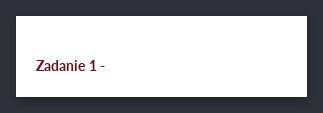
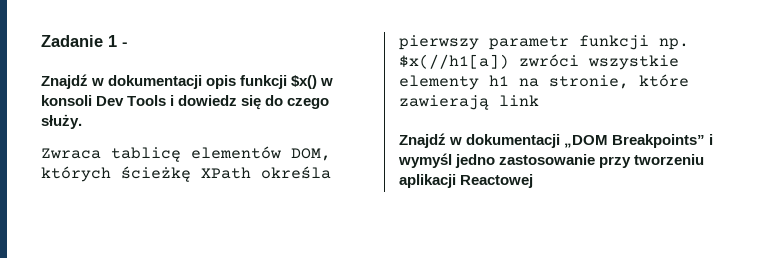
+ Znajdź w dokumentacji opis funkcji $x() w konsoli Dev Tools i dowiedz się do czego służy.
+ Zwraca tablicę elementów DOM, których ścieżkę XPath określa pierwszy parametr funkcji np. $x(//h1[a]) zwróci wszystkie elementy h1 na stronie, które zawierają link
+ Znajdź w dokumentacji „DOM Breakpoints” i wymyśl jedno zastosowanie przy tworzeniu aplikacji Reactowej

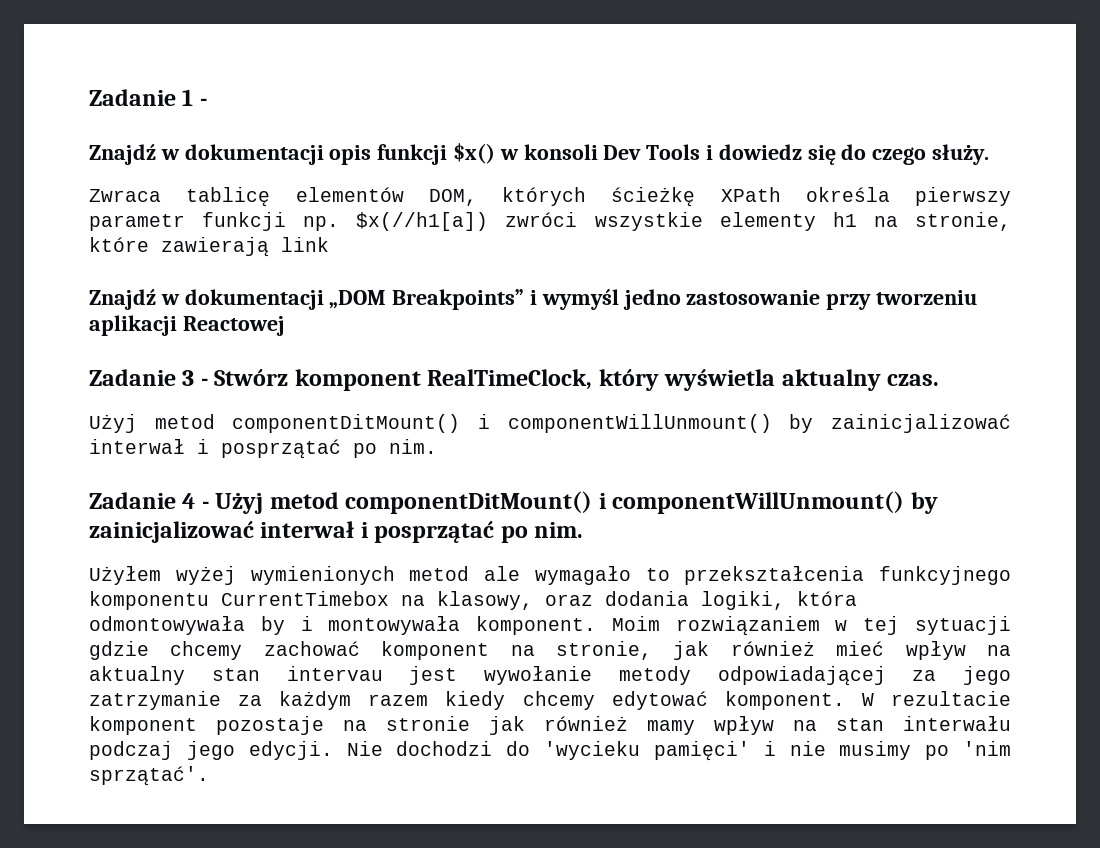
+ Zadanie 3 - Stwórz komponent RealTimeClock, który wyświetla aktualny czas.
+ Użyj metod componentDitMount() i componentWillUnmount() by zainicjalizować interwał i posprzątać po nim.
+ Zadanie 4 - Użyj metod componentDitMount() i componentWillUnmount() by zainicjalizować interwał i posprzątać po nim.
+ Użyłem wyżej wymienionych metod ale wymagało to przekształcenia funkcyjnego komponentu CurrentTimebox na klasowy, oraz dodania logiki, która odmontowywała by i montowywała komponent. Moim rozwiązaniem w tej sytuacji gdzie chcemy zachować komponent na stronie, jak również mieć wpływ na aktualny stan intervau jest wywołanie metody odpowiadającej za jego zatrzymanie za każdym razem kiedy chcemy edytować komponent. W rezultacie komponent pozostaje na stronie jak również mamy wpływ na stan interwału podczaj jego edycji. Nie dochodzi do 'wycieku pamięci' i nie musimy po 'nim sprzątać'.

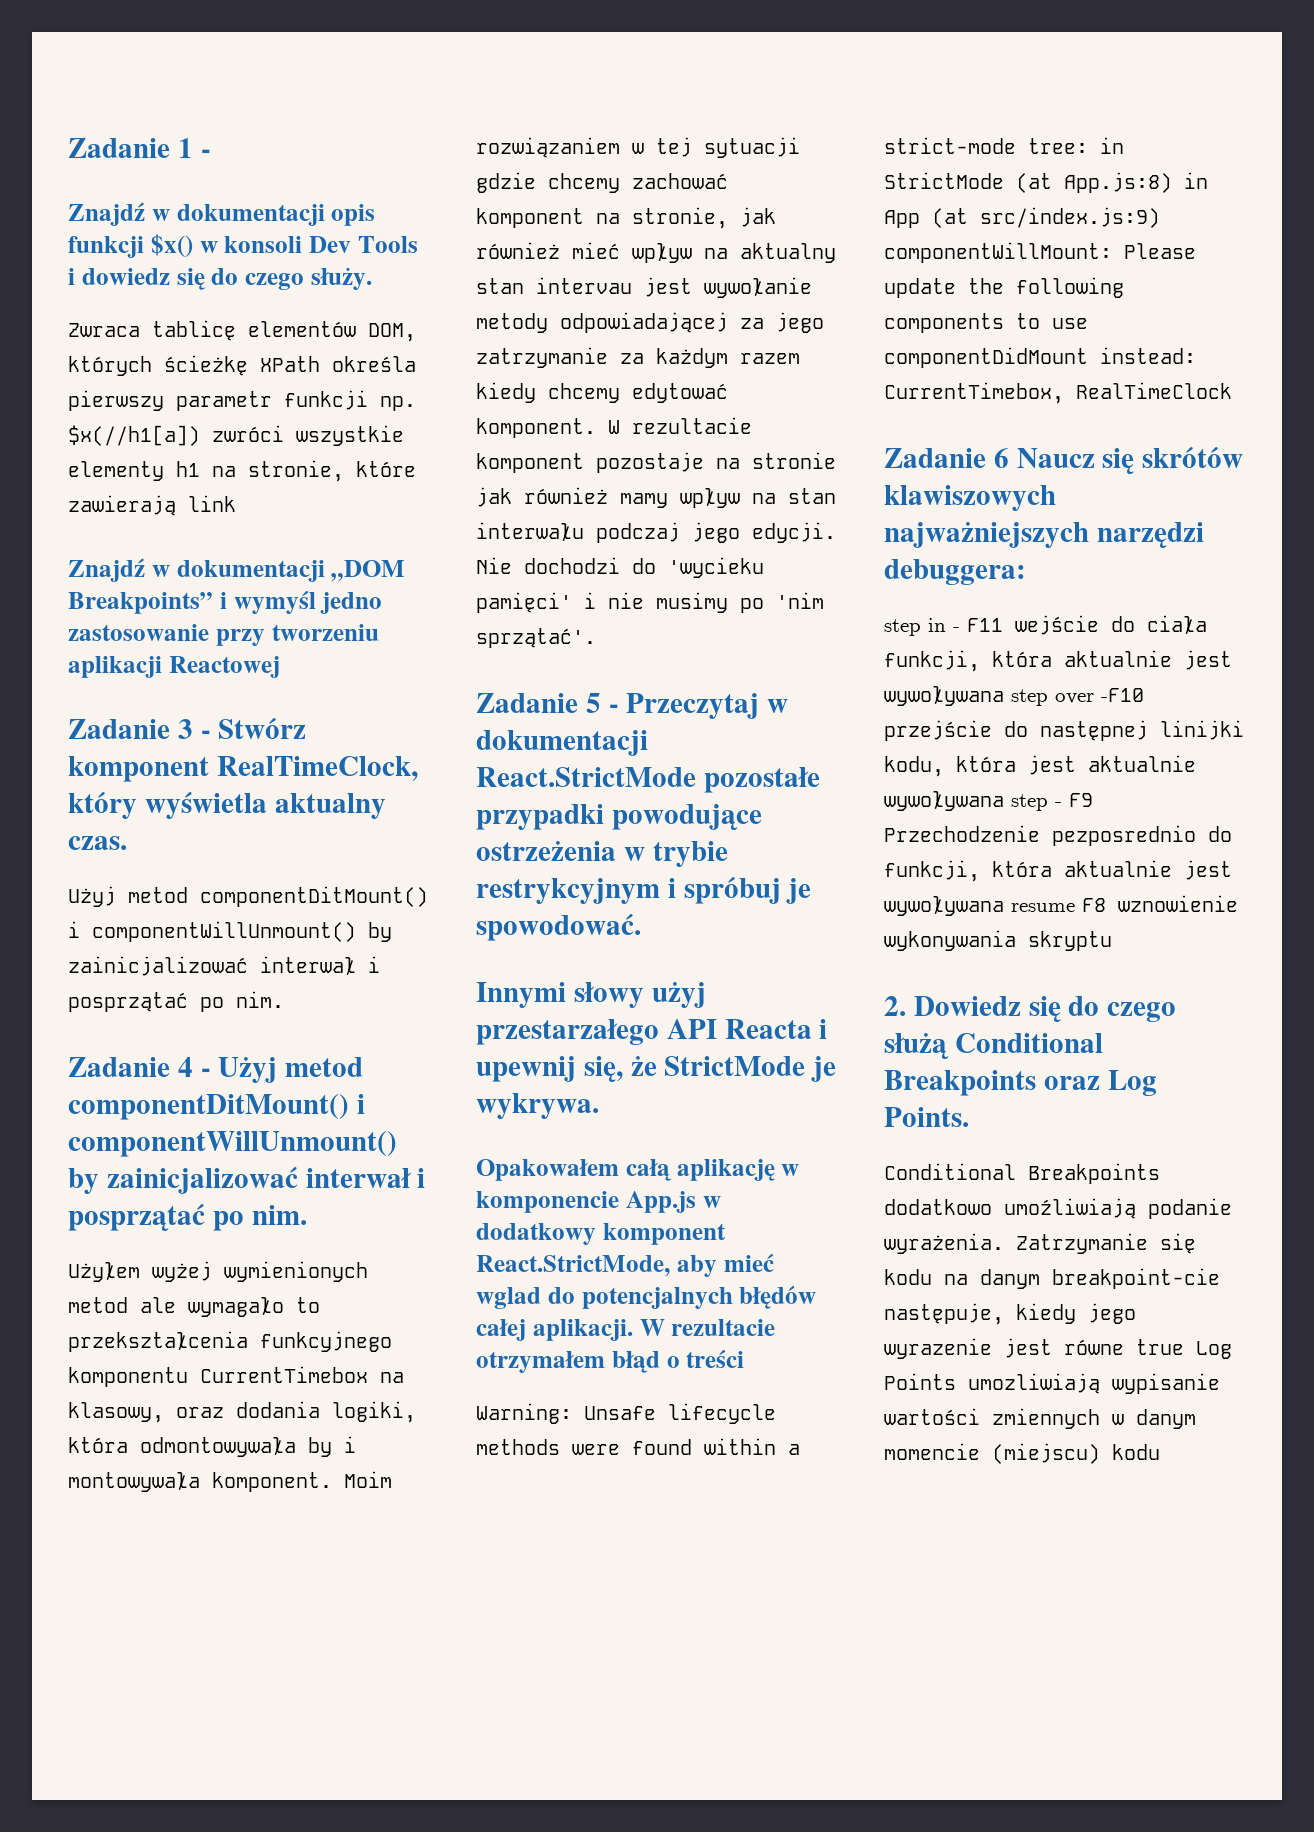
+ Zadanie 5 - Przeczytaj w dokumentacji React.StrictMode pozostałe przypadki powodujące ostrzeżenia w trybie restrykcyjnym i spróbuj je spowodować.
+ Innymi słowy użyj przestarzałego API Reacta i upewnij się, że StrictMode je wykrywa.
+ Opakowałem całą aplikację w komponencie App.js w dodatkowy komponent React.StrictMode, aby mieć wglad do potencjalnych błędów całej aplikacji. W rezultacie otrzymałem błąd o treści
+ Warning: Unsafe lifecycle methods were found within a strict-mode tree: in StrictMode (at App.js:8) in App (at src/index.js:9) componentWillMount: Please update the following components to use componentDidMount instead: CurrentTimebox, RealTimeClock
+ Zadanie 6 Naucz się skrótów klawiszowych najważniejszych narzędzi debuggera:
+ step in - F11 wejście do ciała funkcji, która aktualnie jest wywoływana step over -F10 przejście do następnej linijki kodu, która jest aktualnie wywoływana step - F9 Przechodzenie pezposrednio do funkcji, która aktualnie jest wywoływana resume F8 wznowienie wykonywania skryptu
+ 2. Dowiedz się do czego służą Conditional Breakpoints oraz Log Points.
+ Conditional Breakpoints dodatkowo umoźliwiają podanie wyrażenia. Zatrzymanie się kodu na danym breakpoint-cie następuje, kiedy jego wyrazenie jest równe true Log Points umozliwiają wypisanie wartości zmiennych w danym momencie (miejscu) kodu

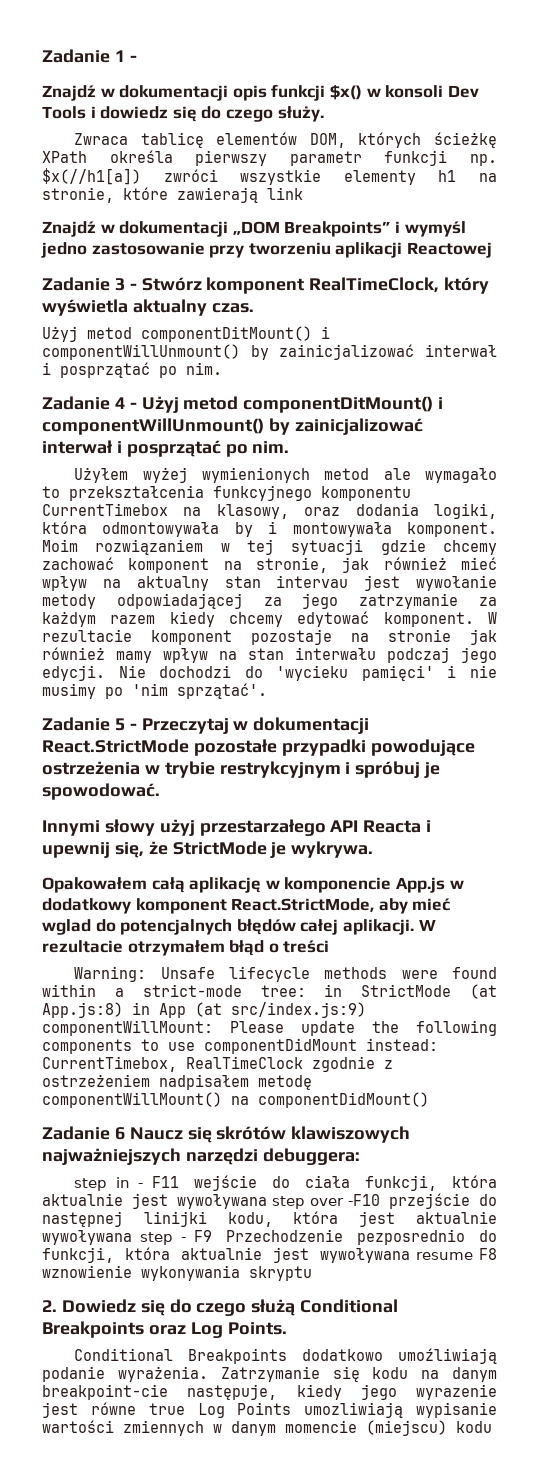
- Warning: Unsafe lifecycle methods were found within a strict-mode tree: in StrictMode (at App.js:8) in App (at src/index.js:9) componentWillMount: Please update the following components to use componentDidMount instead: CurrentTimebox, RealTimeClock
+ Warning: Unsafe lifecycle methods were found within a strict-mode tree: in StrictMode (at App.js:8) in App (at src/index.js:9) componentWillMount: Please update the following components to use componentDidMount instead: CurrentTimebox, RealTimeClock zgodnie z ostrzeżeniem nadpisałem metodę componentWillMount() na componentDidMount()

